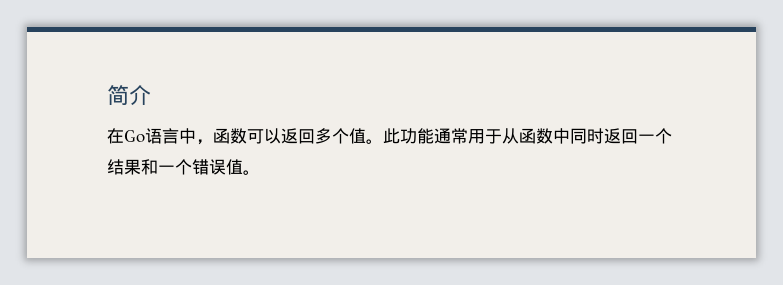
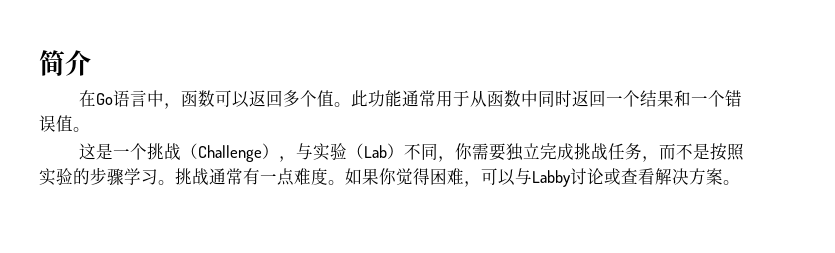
+ 这是一个挑战（Challenge），与实验（Lab）不同，你需要独立完成挑战任务，而不是按照实验的步骤学习。挑战通常有一点难度。如果你觉得困难，可以与Labby讨论或查看解决方案。

